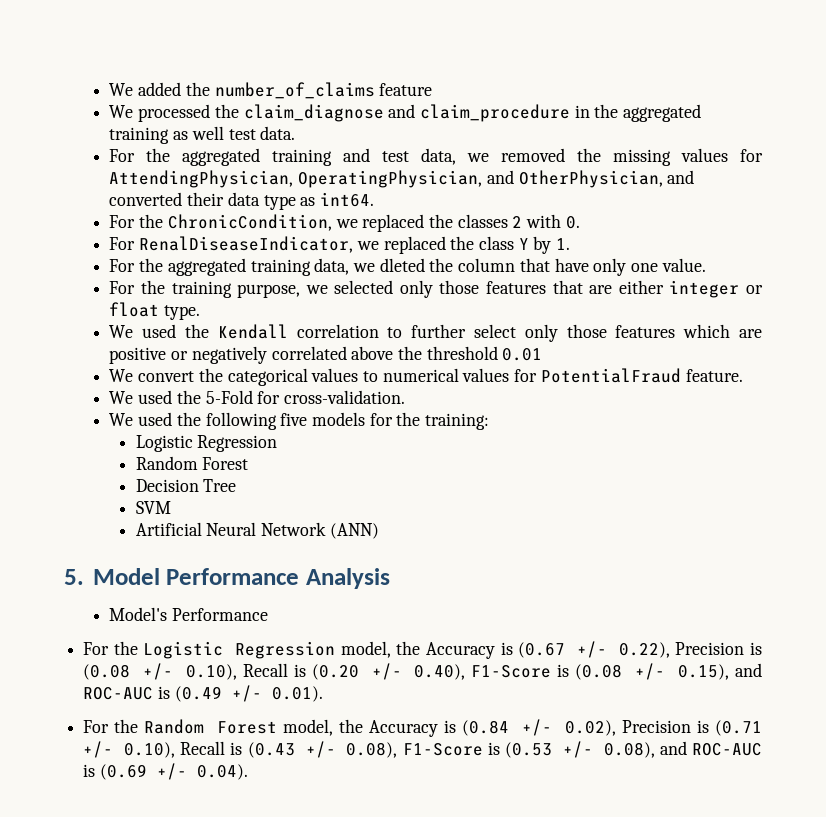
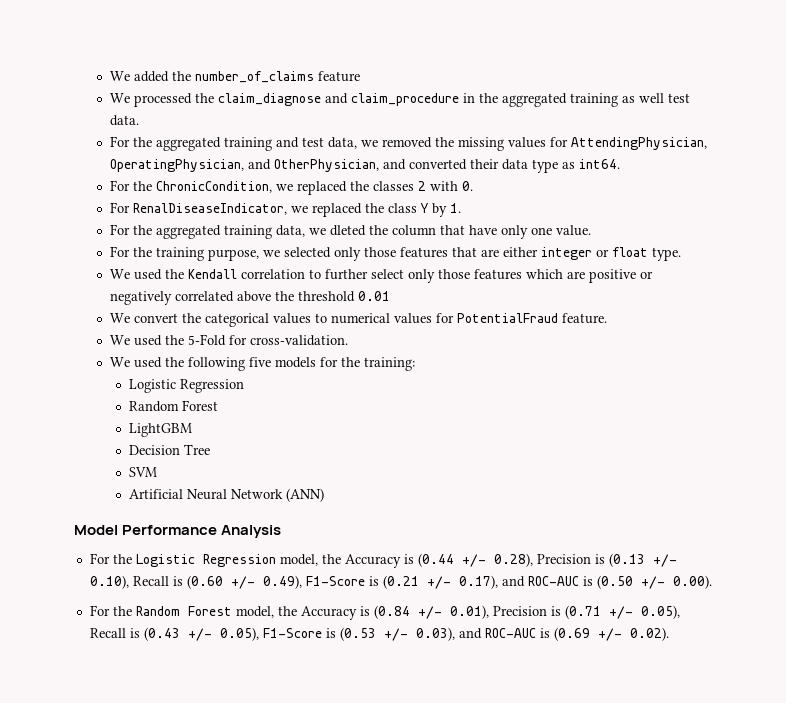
+ LightGBM
- 5. Model Performance Analysis
+ Model Performance Analysis
- Model's Performance
- For the Logistic Regression model, the Accuracy is (0.67 +/- 0.22), Precision is (0.08 +/- 0.10), Recall is (0.20 +/- 0.40), F1-Score is (0.08 +/- 0.15), and ROC-AUC is (0.49 +/- 0.01).
+ For the Logistic Regression model, the Accuracy is (0.44 +/- 0.28), Precision is (0.13 +/- 0.10), Recall is (0.60 +/- 0.49), F1-Score is (0.21 +/- 0.17), and ROC-AUC is (0.50 +/- 0.00).
- For the Random Forest model, the Accuracy is (0.84 +/- 0.02), Precision is (0.71 +/- 0.10), Recall is (0.43 +/- 0.08), F1-Score is (0.53 +/- 0.08), and ROC-AUC is (0.69 +/- 0.04).
+ For the Random Forest model, the Accuracy is (0.84 +/- 0.01), Precision is (0.71 +/- 0.05), Recall is (0.43 +/- 0.05), F1-Score is (0.53 +/- 0.03), and ROC-AUC is (0.69 +/- 0.02).

